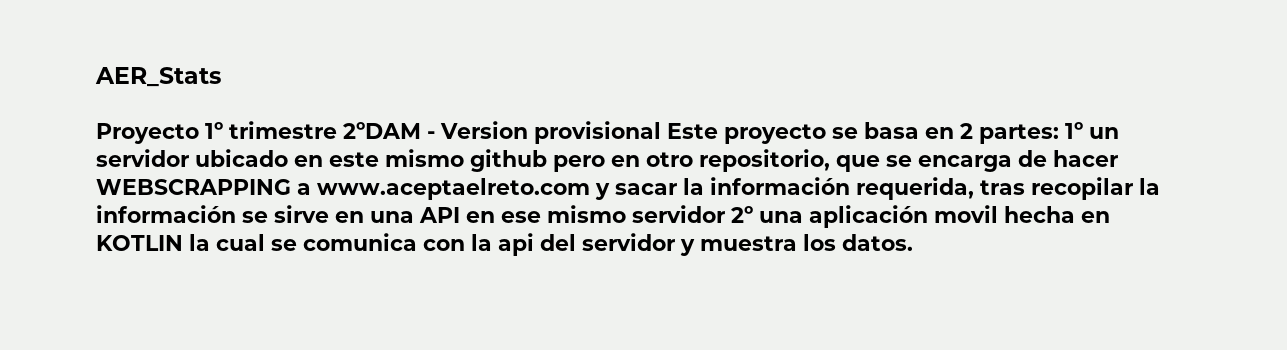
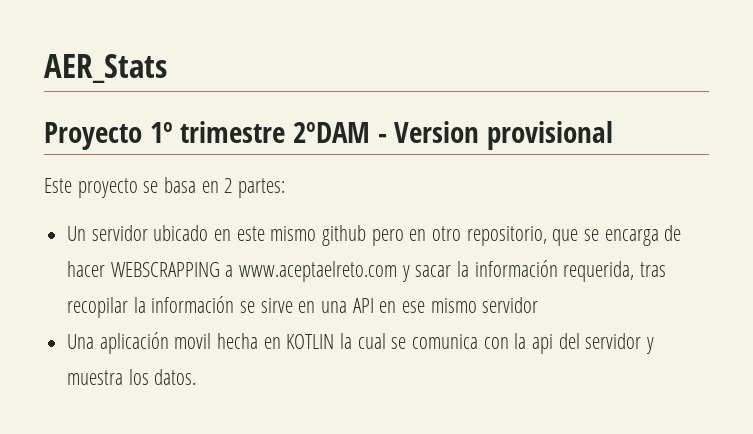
- Proyecto 1º trimestre 2ºDAM - Version provisional Este proyecto se basa en 2 partes: 1º un servidor ubicado en este mismo github pero en otro repositorio, que se encarga de hacer WEBSCRAPPING a www.aceptaelreto.com y sacar la información requerida, tras recopilar la información se sirve en una API en ese mismo servidor 2º una aplicación movil hecha en KOTLIN la cual se comunica con la api del servidor y muestra los datos.
+ Proyecto 1º trimestre 2ºDAM - Version provisional
+ Este proyecto se basa en 2 partes:
+ Un servidor ubicado en este mismo github pero en otro repositorio, que se encarga de hacer WEBSCRAPPING a www.aceptaelreto.com y sacar la información requerida, tras recopilar la información se sirve en una API en ese mismo servidor
+ Una aplicación movil hecha en KOTLIN la cual se comunica con la api del servidor y muestra los datos.

